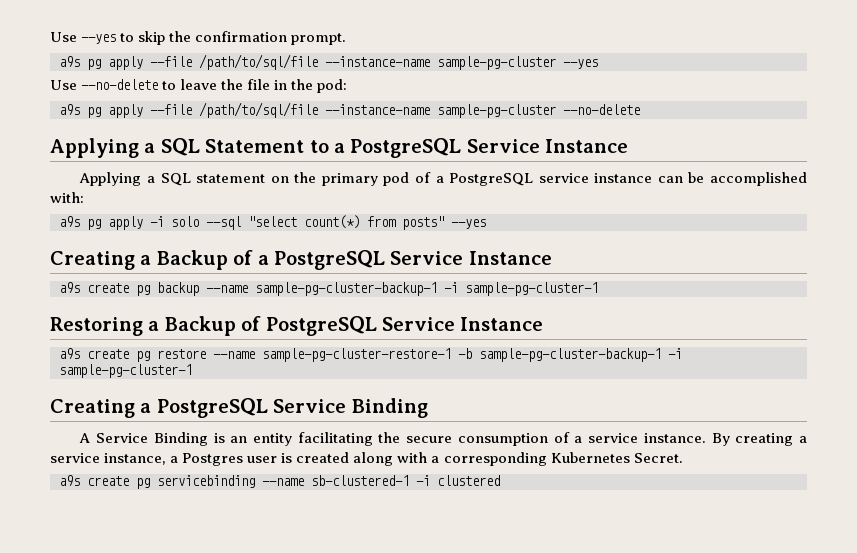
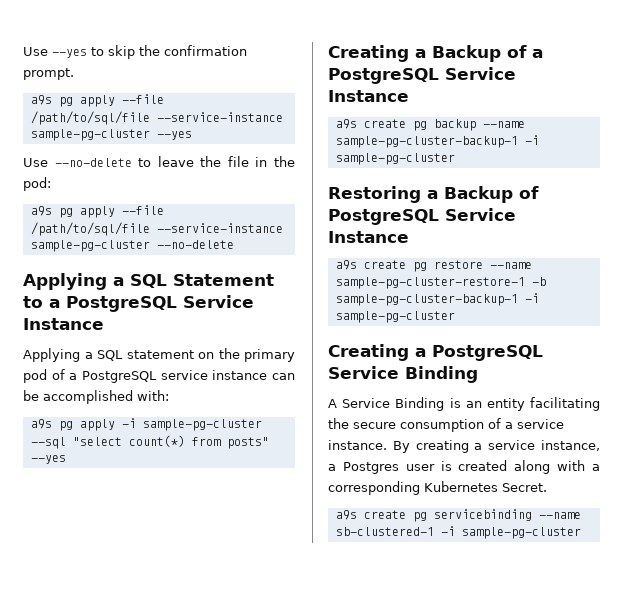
- a9s pg apply --file /path/to/sql/file --instance-name sample-pg-cluster --yes
+ a9s pg apply --file /path/to/sql/file --service-instance sample-pg-cluster --yes
- a9s pg apply --file /path/to/sql/file --instance-name sample-pg-cluster --no-delete
+ a9s pg apply --file /path/to/sql/file --service-instance sample-pg-cluster --no-delete
- a9s pg apply -i solo --sql "select count(*) from posts" --yes
+ a9s pg apply -i sample-pg-cluster --sql "select count(*) from posts" --yes
- a9s create pg backup --name sample-pg-cluster-backup-1 -i sample-pg-cluster-1
+ a9s create pg backup --name sample-pg-cluster-backup-1 -i sample-pg-cluster
- a9s create pg restore --name sample-pg-cluster-restore-1 -b sample-pg-cluster-backup-1 -i sample-pg-cluster-1
+ a9s create pg restore --name sample-pg-cluster-restore-1 -b sample-pg-cluster-backup-1 -i sample-pg-cluster
- a9s create pg servicebinding --name sb-clustered-1 -i clustered
+ a9s create pg servicebinding --name sb-clustered-1 -i sample-pg-cluster

